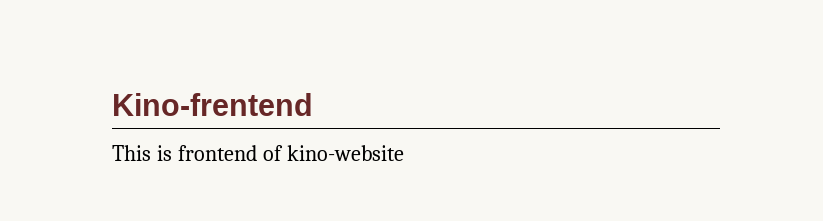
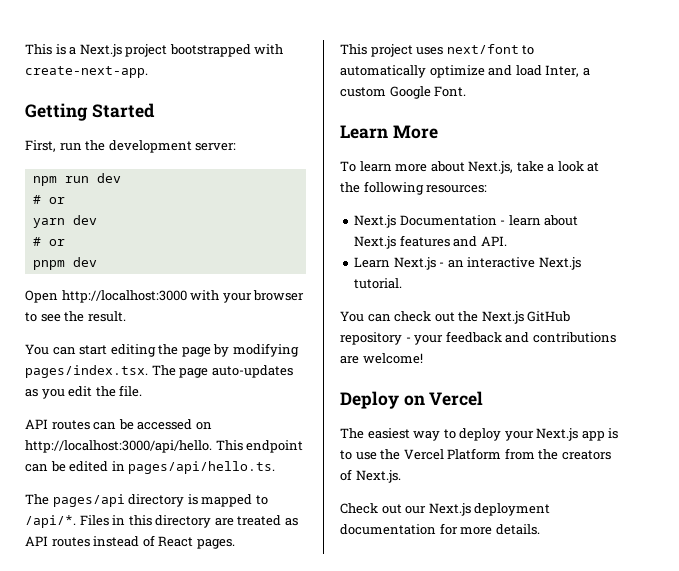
- Kino-frentend
- This is frontend of kino-website
+ This is a Next.js project bootstrapped with create-next-app.
+ Getting Started
+ First, run the development server:
+ npm run dev
+ # or
+ yarn dev
+ # or
+ pnpm dev
+ Open http://localhost:3000 with your browser to see the result.
+ You can start editing the page by modifying pages/index.tsx. The page auto-updates as you edit the file.
+ API routes can be accessed on http://localhost:3000/api/hello. This endpoint can be edited in pages/api/hello.ts.
+ The pages/api directory is mapped to /api/*. Files in this directory are treated as API routes instead of React pages.
+ This project uses next/font to automatically optimize and load Inter, a custom Google Font.
+ Learn More
+ To learn more about Next.js, take a look at the following resources:
+ Next.js Documentation - learn about Next.js features and API.
+ Learn Next.js - an interactive Next.js tutorial.
+ You can check out the Next.js GitHub repository - your feedback and contributions are welcome!
+ Deploy on Vercel
+ The easiest way to deploy your Next.js app is to use the Vercel Platform from the creators of Next.js.
+ Check out our Next.js deployment documentation for more details.

